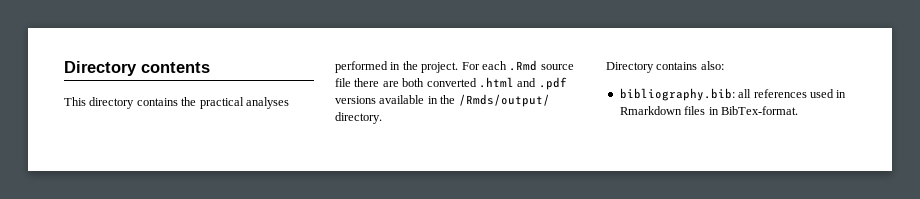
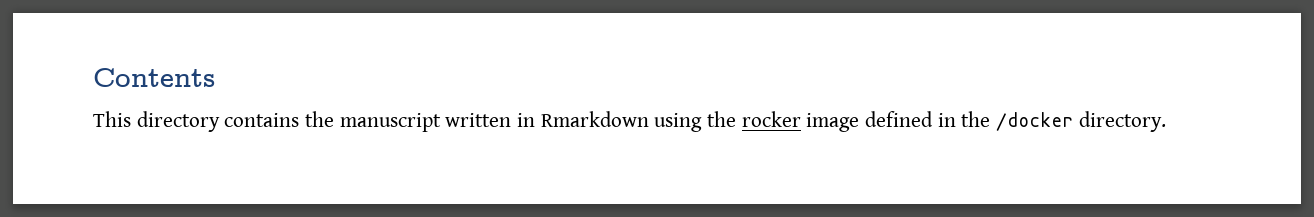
- Directory contents
+ Contents
- This directory contains the practical analyses performed in the project. For each .Rmd source file there are both converted .html and .pdf versions available in the /Rmds/output/ directory.
- Directory contains also:
- bibliography.bib: all references used in Rmarkdown files in BibTex-format.
+ This directory contains the manuscript written in Rmarkdown using the rocker image defined in the /docker directory.

